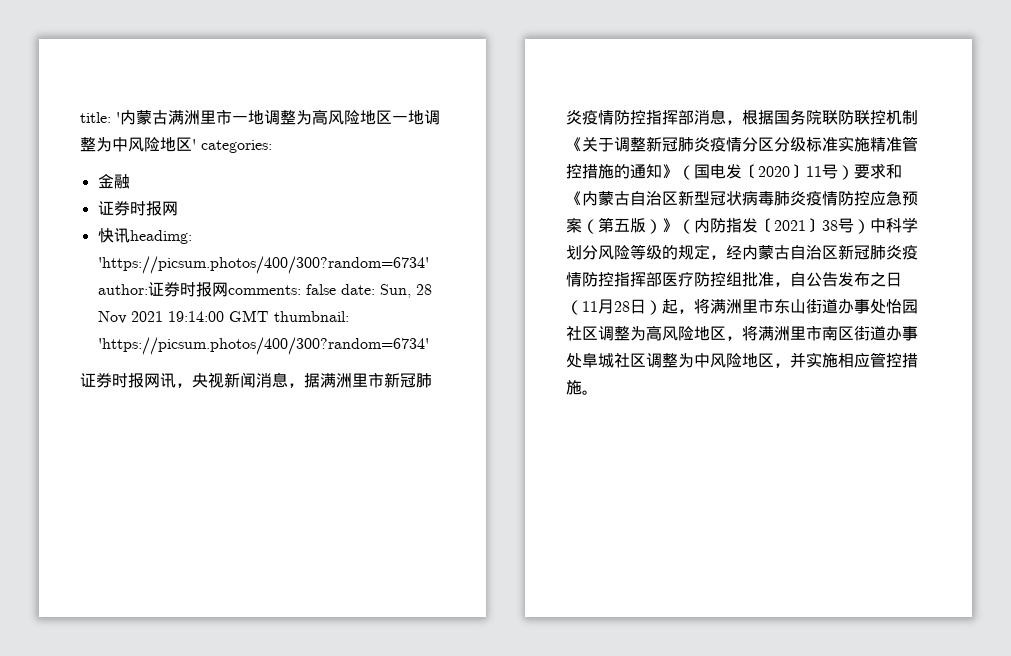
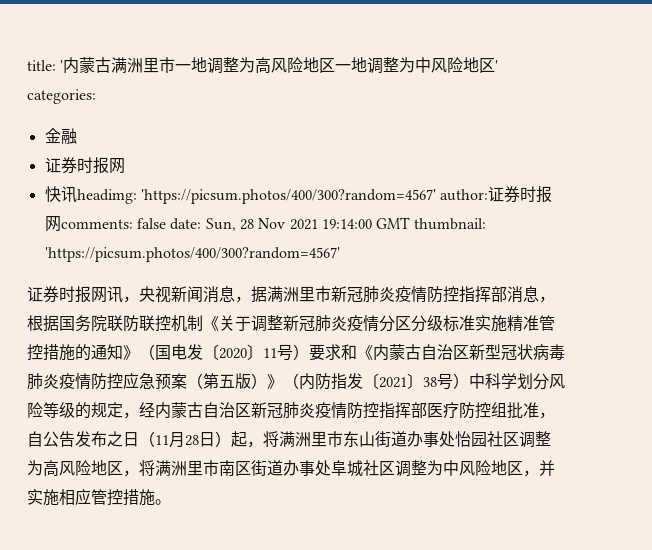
- 快讯headimg: 'https://picsum.photos/400/300?random=6734' author:证券时报网comments: false date: Sun, 28 Nov 2021 19:14:00 GMT thumbnail: 'https://picsum.photos/400/300?random=6734'
+ 快讯headimg: 'https://picsum.photos/400/300?random=4567' author:证券时报网comments: false date: Sun, 28 Nov 2021 19:14:00 GMT thumbnail: 'https://picsum.photos/400/300?random=4567'

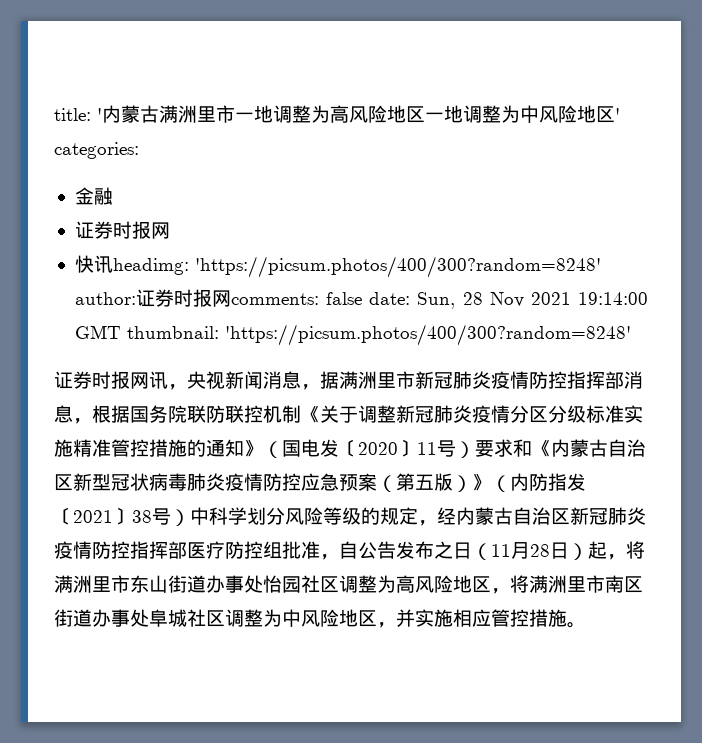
- 快讯headimg: 'https://picsum.photos/400/300?random=4567' author:证券时报网comments: false date: Sun, 28 Nov 2021 19:14:00 GMT thumbnail: 'https://picsum.photos/400/300?random=4567'
+ 快讯headimg: 'https://picsum.photos/400/300?random=8248' author:证券时报网comments: false date: Sun, 28 Nov 2021 19:14:00 GMT thumbnail: 'https://picsum.photos/400/300?random=8248'

